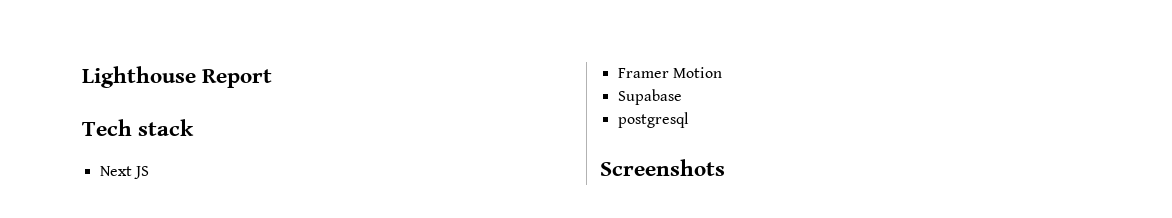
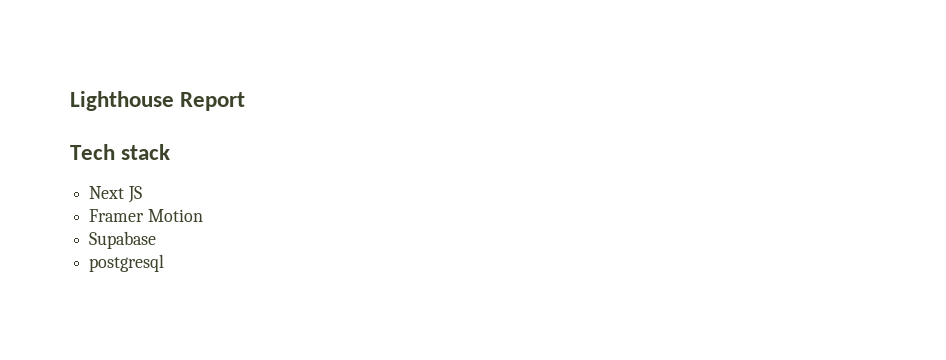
- Screenshots

